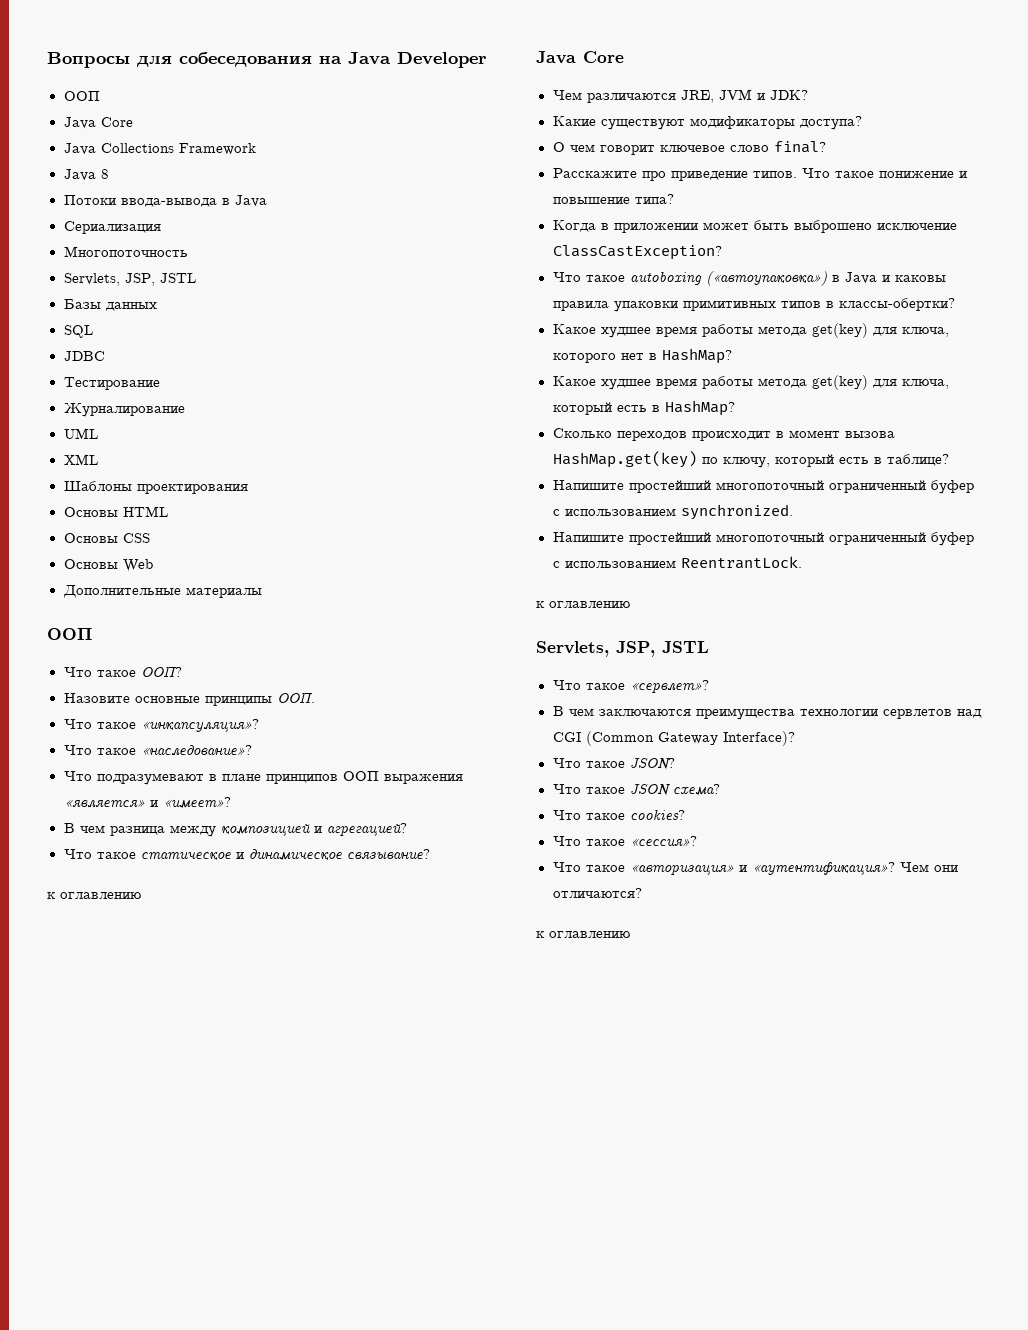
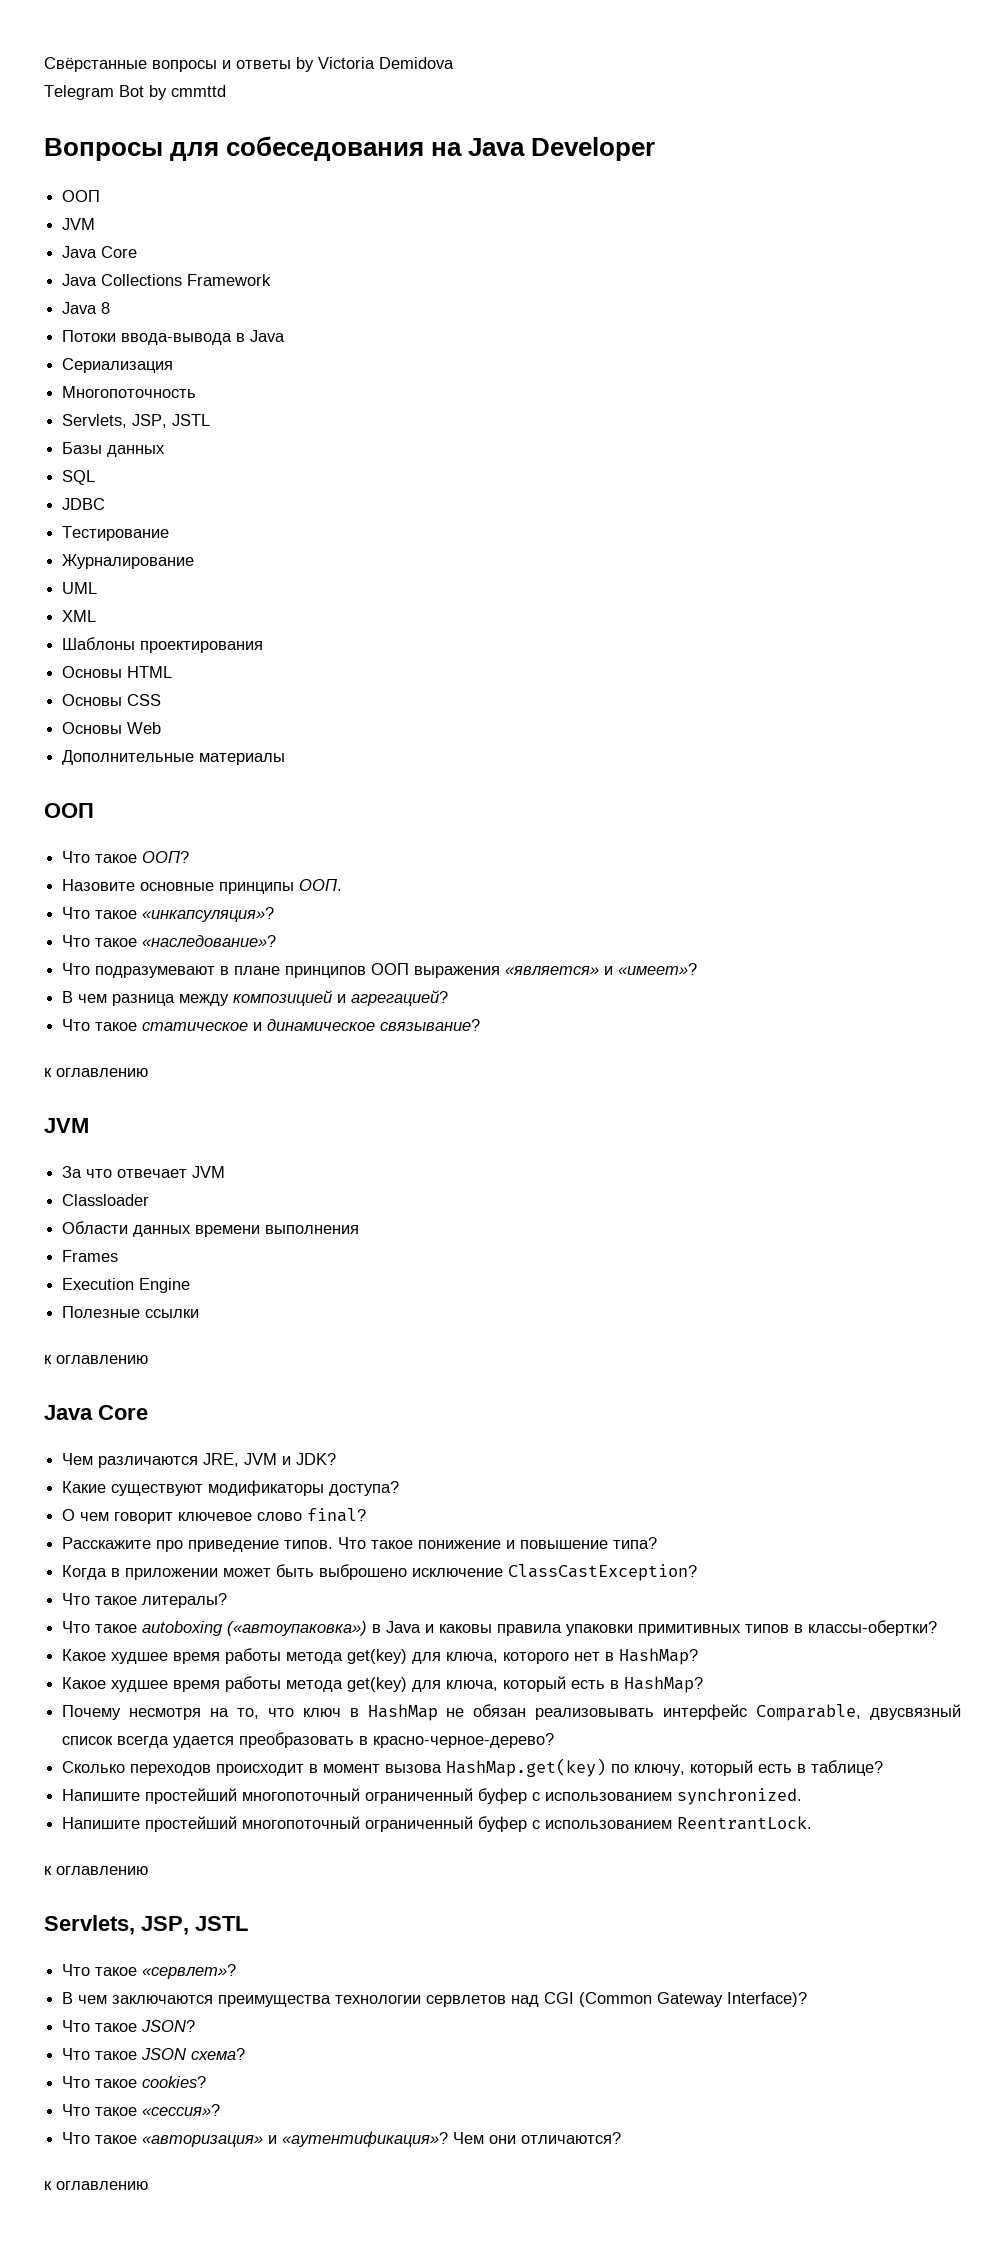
+ Свёрстанные вопросы и ответы by Victoria Demidova
+ Telegram Bot by cmmttd
  Вопросы для собеседования на Java Developer
  ООП
+ JVM
  Что такое статическое и динамическое связывание?
+ к оглавлению
+ JVM
+ За что отвечает JVM
+ Classloader
+ Области данных времени выполнения
+ Frames
+ Execution Engine
+ Полезные ссылки
+ Что такое литералы?
+ Почему несмотря на то, что ключ в HashMap не обязан реализовывать интерфейс Comparable, двусвязный список всегда удается преобразовать в красно-черное-дерево?

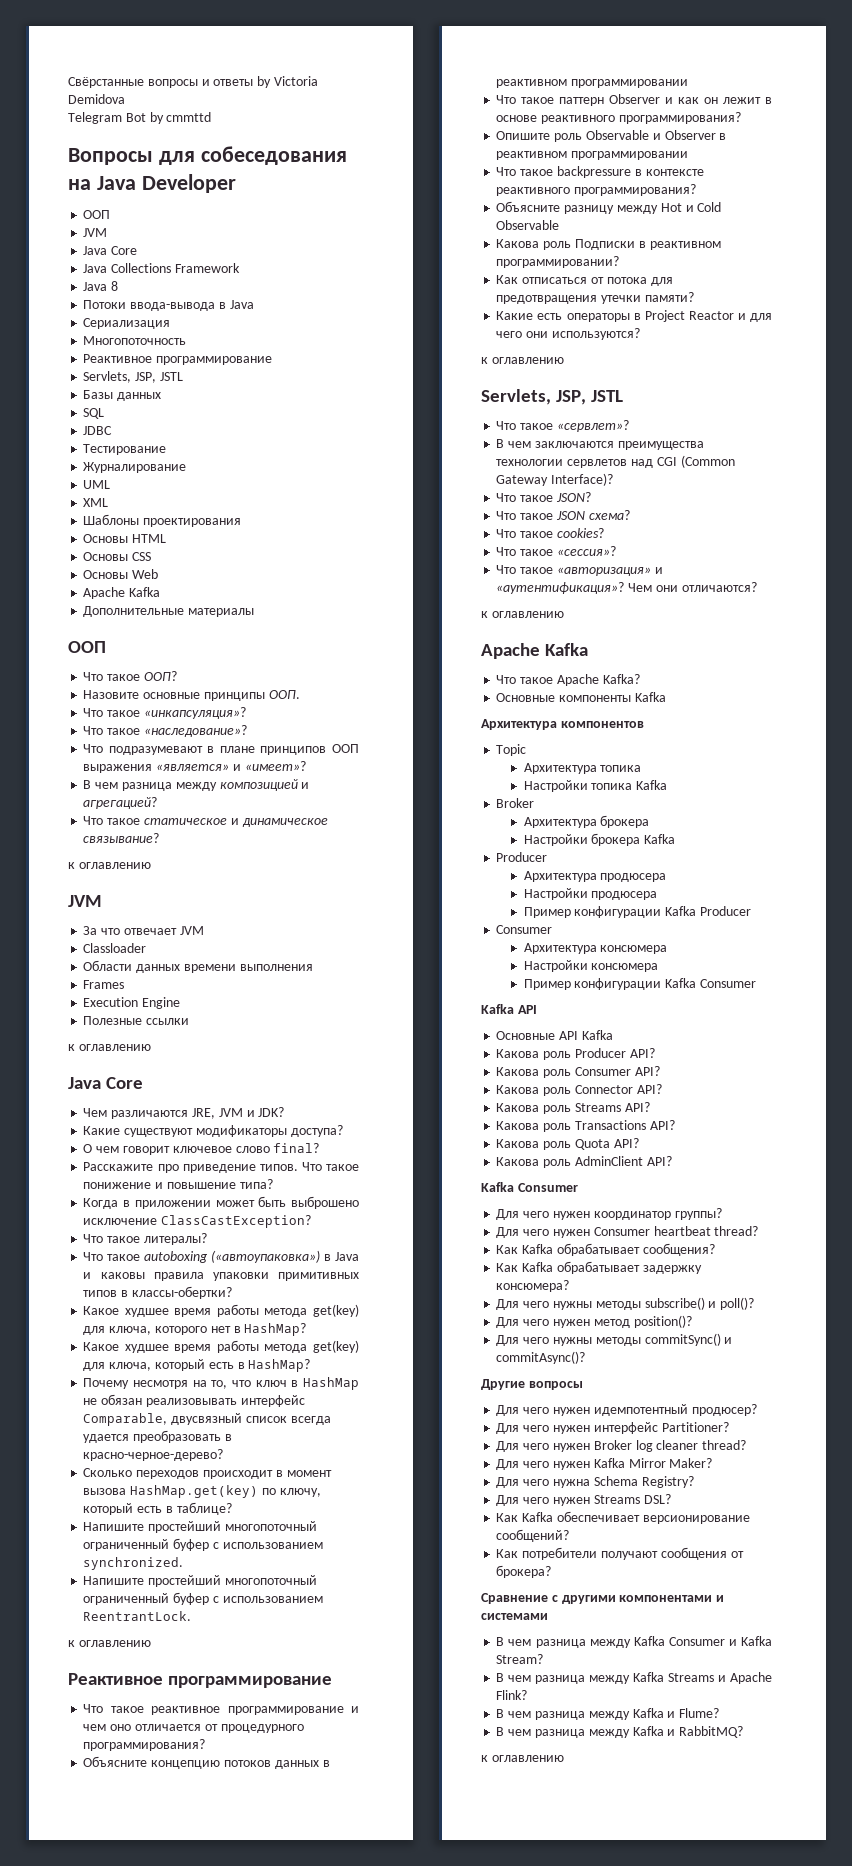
  Многопоточность
+ Реактивное программирование
  Основы Web
+ Apache Kafka
  Напишите простейший многопоточный ограниченный буфер с использованием ReentrantLock.
+ к оглавлению
+ Реактивное программирование
+ Что такое реактивное программирование и чем оно отличается от процедурного программирования?
+ Объясните концепцию потоков данных в реактивном программировании
+ Что такое паттерн Observer и как он лежит в основе реактивного программирования?
+ Опишите роль Observable и Observer в реактивном программировании
+ Что такое backpressure в контексте реактивного программирования?
+ Объясните разницу между Hot и Cold Observable
+ Какова роль Подписки в реактивном программировании?
+ Как отписаться от потока для предотвращения утечки памяти?
+ Какие есть операторы в Project Reactor и для чего они используются?
  Чем они отличаются?
+ к оглавлению
+ Apache Kafka
+ Что такое Apache Kafka?
+ Основные компоненты Kafka
+ Архитектура компонентов
+ Topic
+ Архитектура топика
+ Настройки топика Kafka
+ Broker
+ Архитектура брокера
+ Настройки брокера Kafka
+ Producer
+ Архитектура продюсера
+ Настройки продюсера
+ Пример конфигурации Kafka Producer
+ Consumer
+ Архитектура консюмера
+ Настройки консюмера
+ Пример конфигурации Kafka Consumer
+ Kafka API
+ Основные API Kafka
+ Какова роль Producer API?
+ Какова роль Consumer API?
+ Какова роль Connector API?
+ Какова роль Streams API?
+ Какова роль Transactions API?
+ Какова роль Quota API?
+ Какова роль AdminClient API?
+ Kafka Consumer
+ Для чего нужен координатор группы?
+ Для чего нужен Consumer heartbeat thread?
+ Как Kafka обрабатывает сообщения?
+ Как Kafka обрабатывает задержку консюмера?
+ Для чего нужны методы subscribe() и poll()?
+ Для чего нужен метод position()?
+ Для чего нужны методы commitSync() и commitAsync()?
+ Другие вопросы
+ Для чего нужен идемпотентный продюсер?
+ Для чего нужен интерфейс Partitioner?
+ Для чего нужен Broker log cleaner thread?
+ Для чего нужен Kafka Mirror Maker?
+ Для чего нужна Schema Registry?
+ Для чего нужен Streams DSL?
+ Как Kafka обеспечивает версионирование сообщений?
+ Как потребители получают сообщения от брокера?
+ Сравнение с другими компонентами и системами
+ В чем разница между Kafka Consumer и Kafka Stream?
+ В чем разница между Kafka Streams и Apache Flink?
+ В чем разница между Kafka и Flume?
+ В чем разница между Kafka и RabbitMQ?

